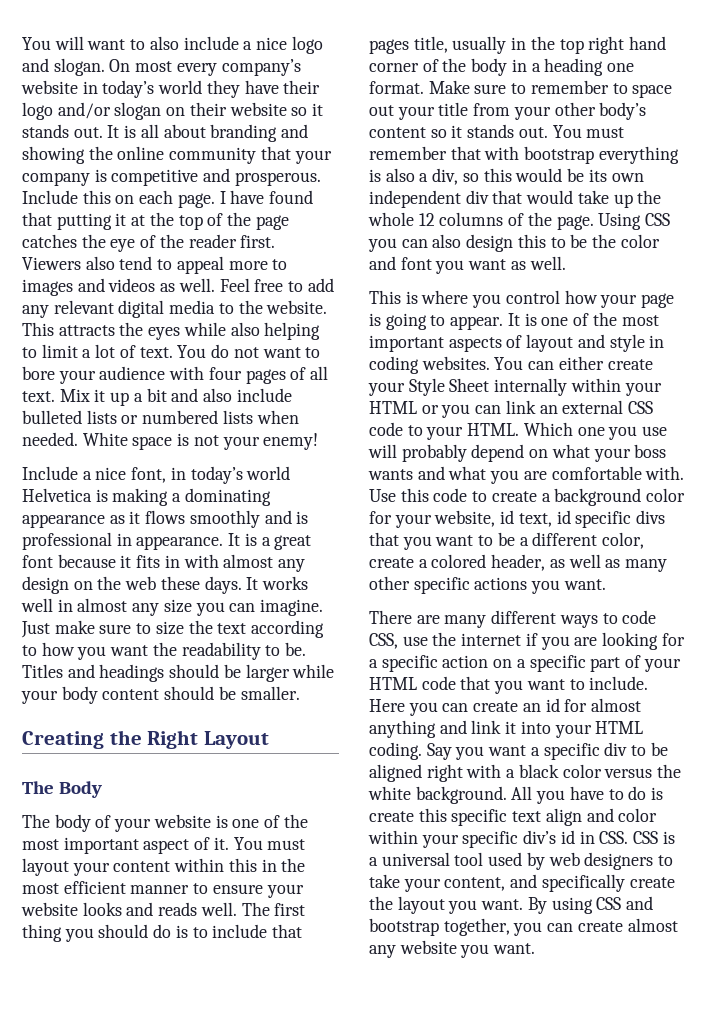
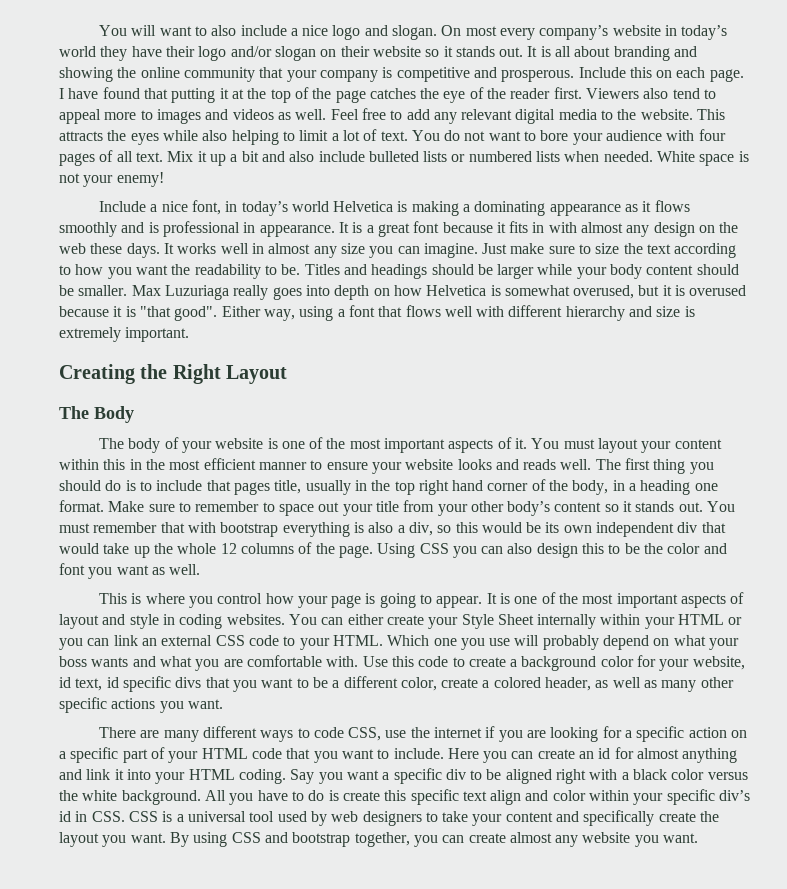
+ Max Luzuriaga really goes into depth on how Helvetica is somewhat overused, but it is overused because it is "that good". Either way, using a font that flows well with different hierarchy and size is extremely important.
- The body of your website is one of the most important aspect of it.
+ The body of your website is one of the most important aspects of it.
- The first thing you should do is to include that pages title, usually in the top right hand corner of the body in a heading one format.
+ The first thing you should do is to include that pages title, usually in the top right hand corner of the body, in a heading one format.
- All you have to do is create this specific text align and color within your specific div’s id in CSS. CSS is a universal tool used by web designers to take your content, and specifically create the layout you want.
+ All you have to do is create this specific text align and color within your specific div’s id in CSS. CSS is a universal tool used by web designers to take your content and specifically create the layout you want.

